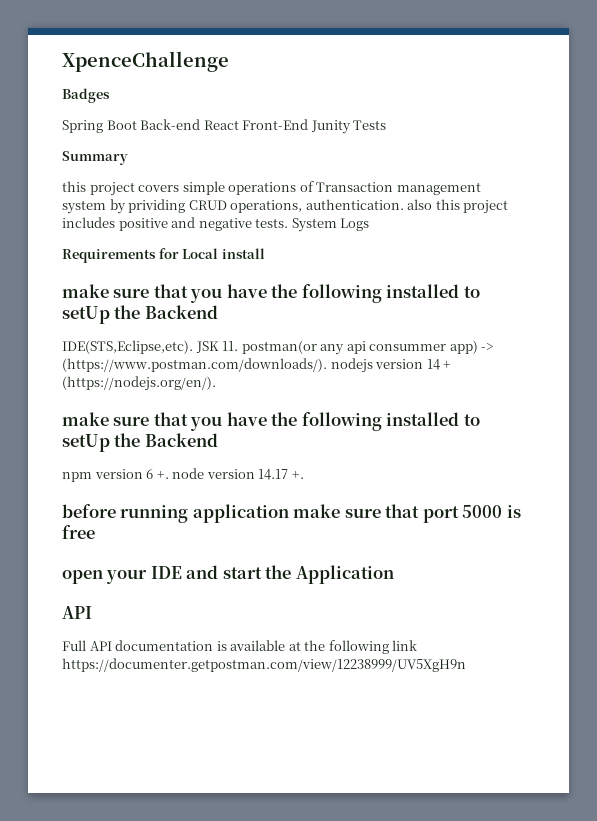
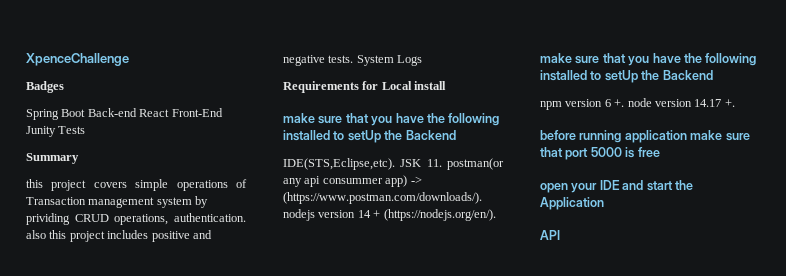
- Full API documentation is available at the following link https://documenter.getpostman.com/view/12238999/UV5XgH9n

